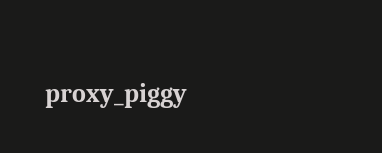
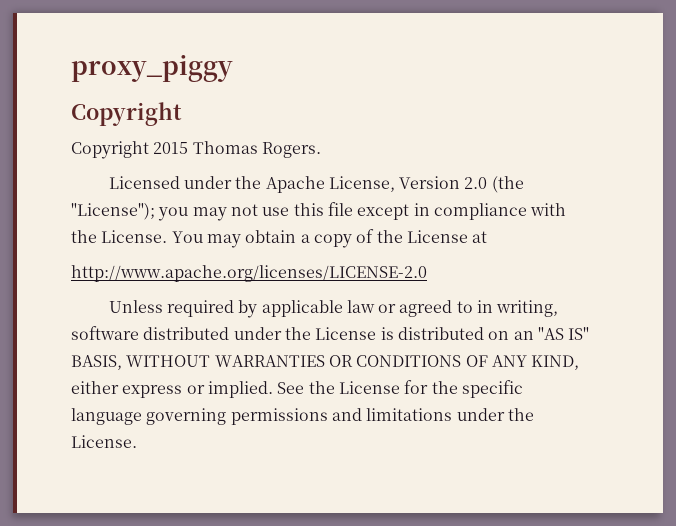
  proxy_piggy
+ Copyright
+ Copyright 2015 Thomas Rogers.
+ Licensed under the Apache License, Version 2.0 (the "License"); you may not use this file except in compliance with the License. You may obtain a copy of the License at
+ http://www.apache.org/licenses/LICENSE-2.0
+ Unless required by applicable law or agreed to in writing, software distributed under the License is distributed on an "AS IS" BASIS, WITHOUT WARRANTIES OR CONDITIONS OF ANY KIND, either express or implied. See the License for the specific language governing permissions and limitations under the License.

